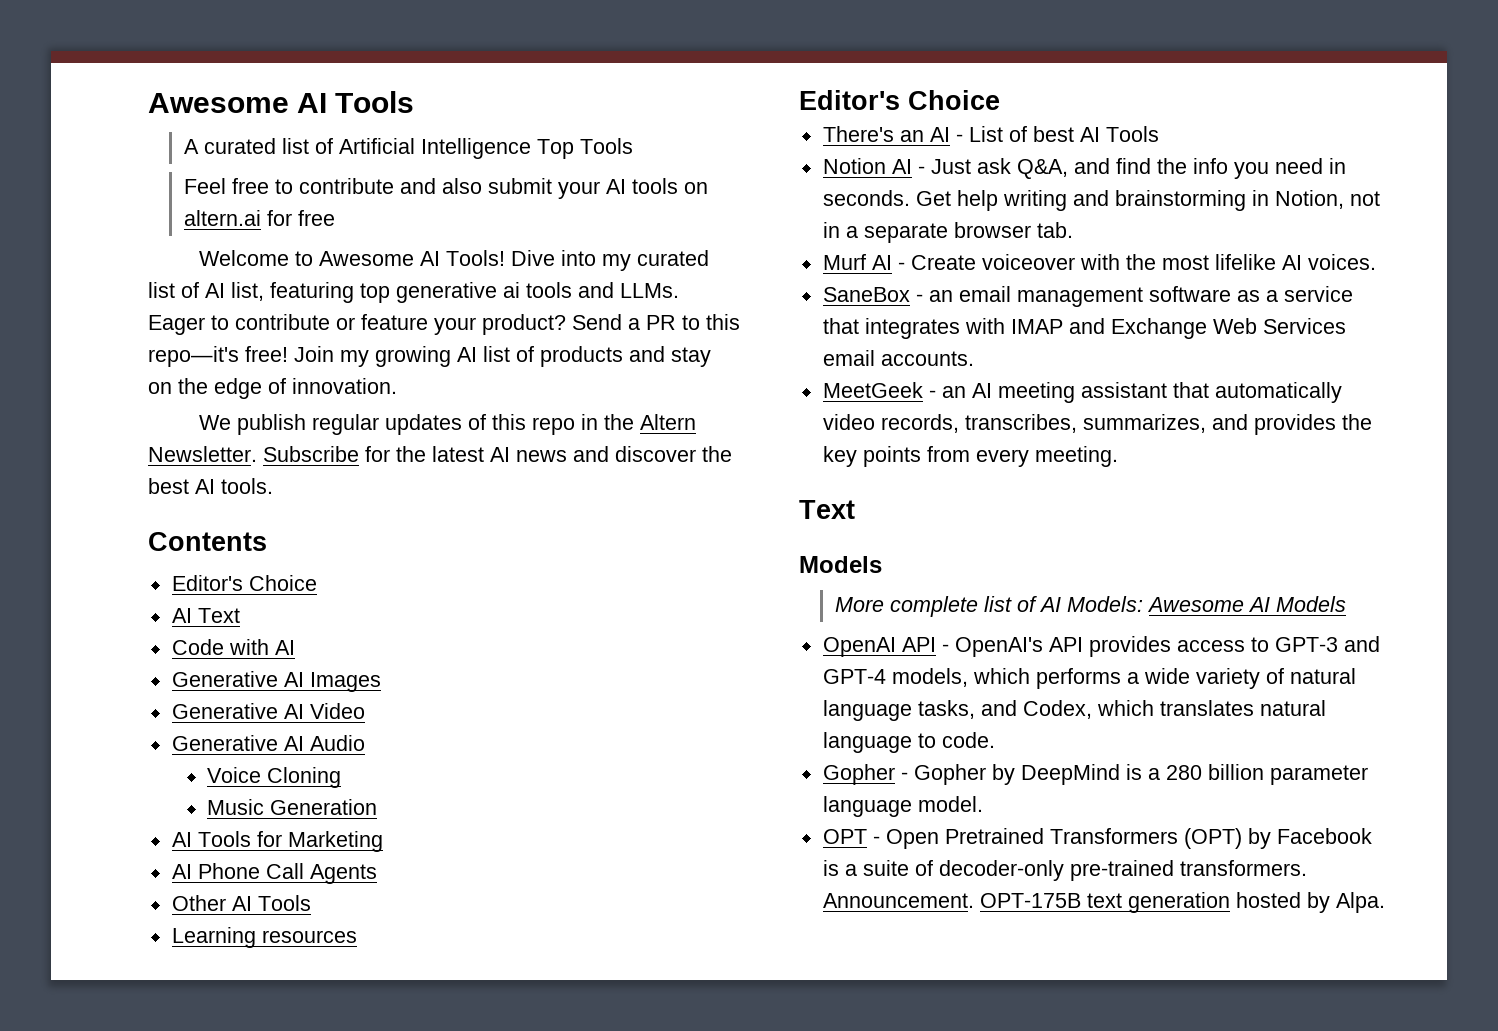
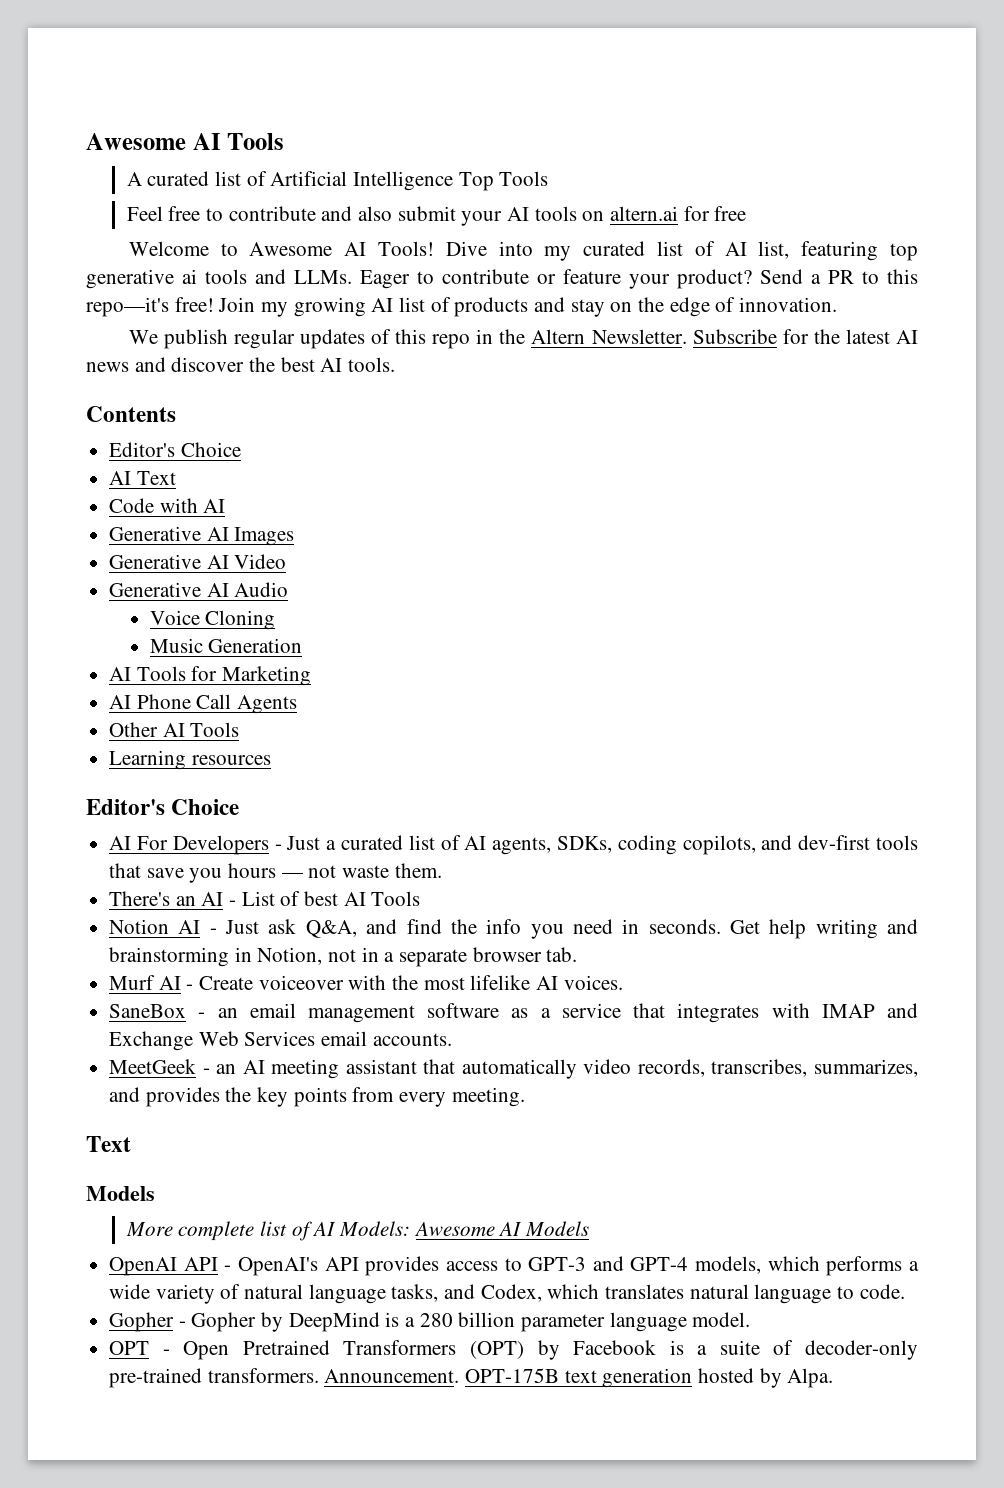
+ AI For Developers - Just a curated list of AI agents, SDKs, coding copilots, and dev-first tools that save you hours — not waste them.

